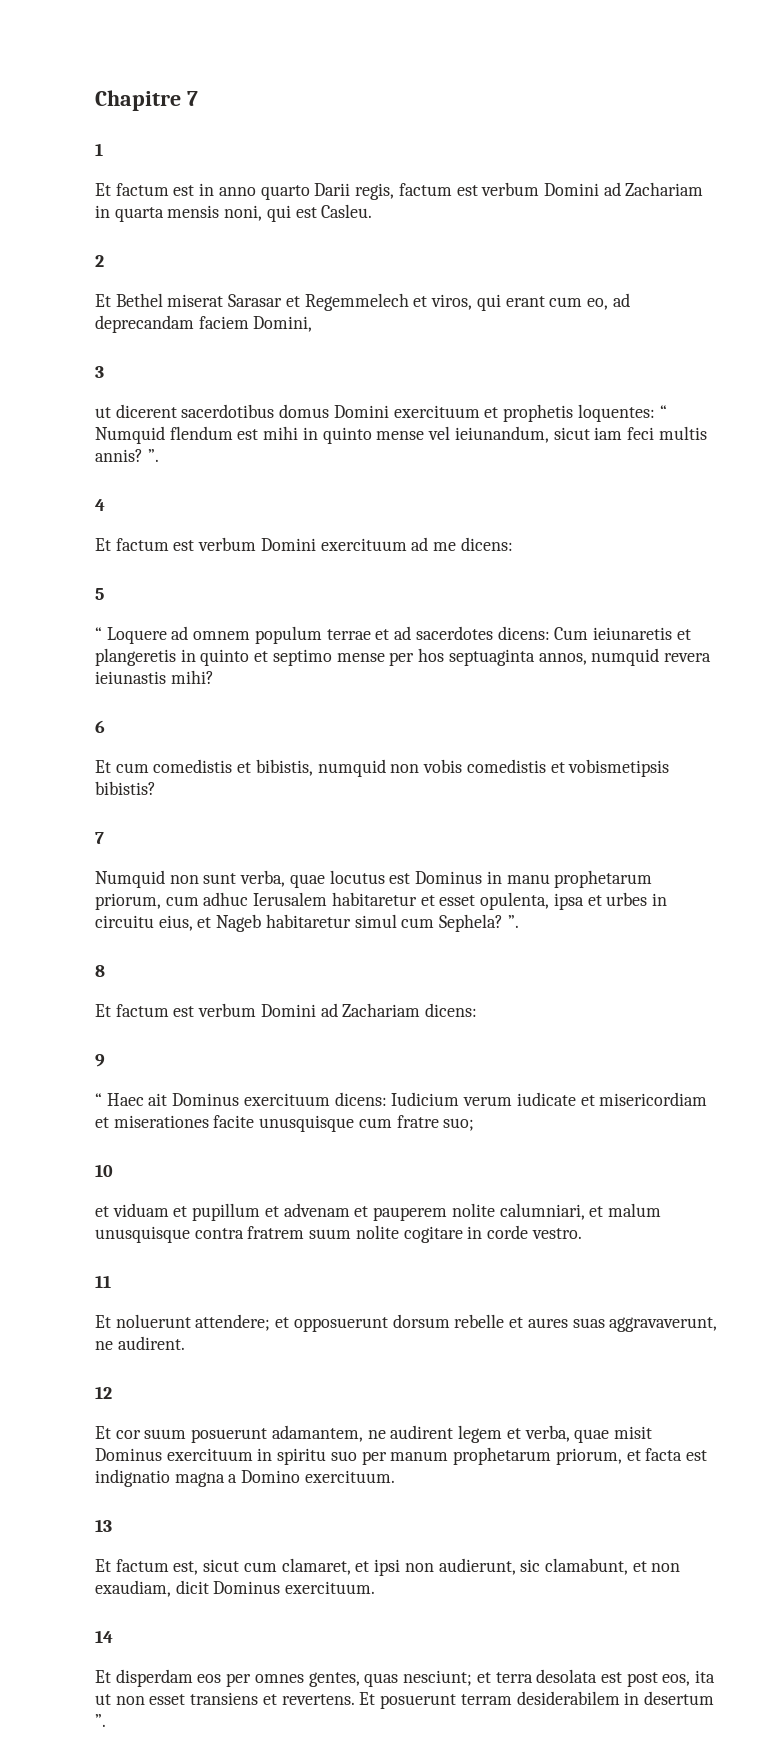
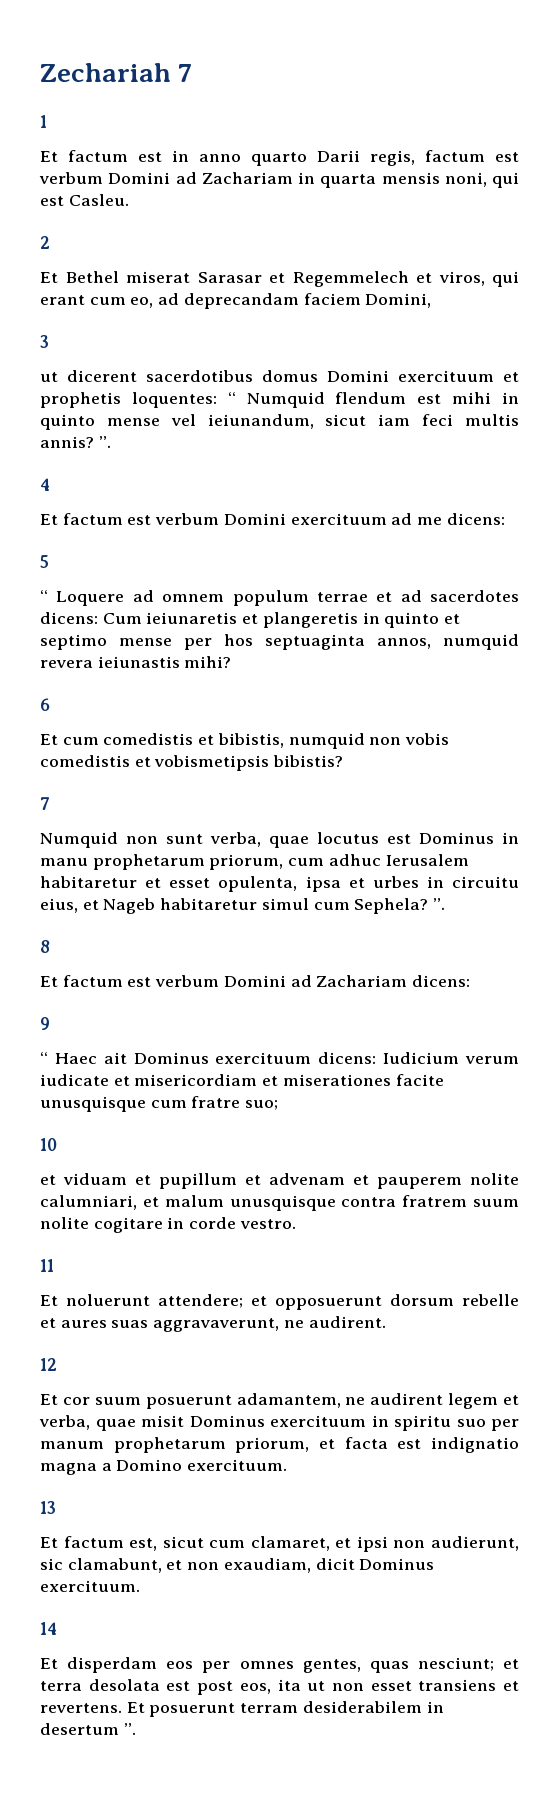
- Chapitre 7
+ Zechariah 7

